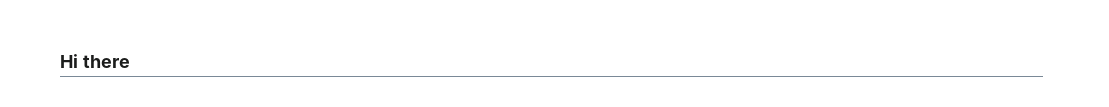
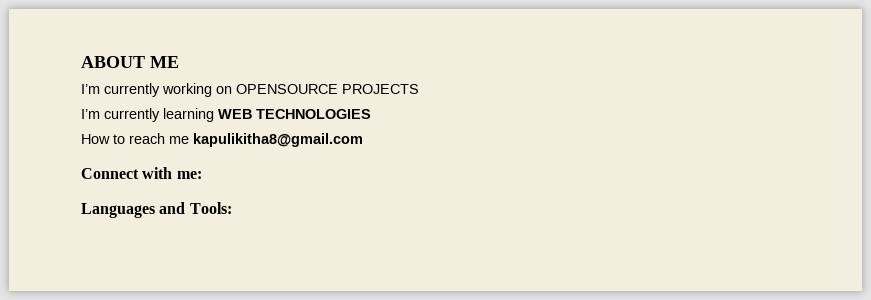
- Hi there
+ ABOUT ME
+ I’m currently working on OPENSOURCE PROJECTS
+ I’m currently learning WEB TECHNOLOGIES
+ How to reach me kapulikitha8@gmail.com
+ Connect with me:
+ Languages and Tools:

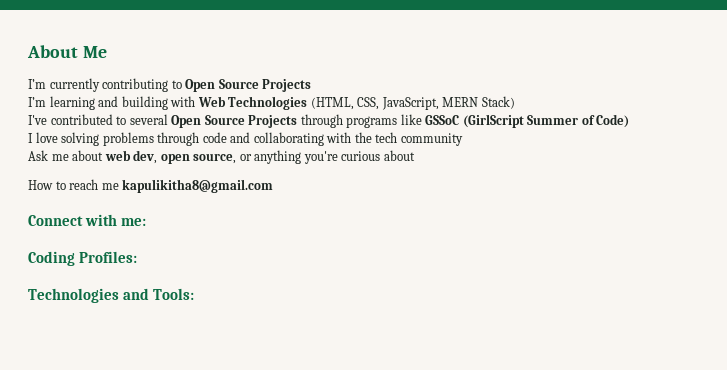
- ABOUT ME
- I’m currently working on OPENSOURCE PROJECTS
- I’m currently learning WEB TECHNOLOGIES
+ About Me
+ I’m currently contributing to Open Source Projects
+ I’m learning and building with Web Technologies (HTML, CSS, JavaScript, MERN Stack)
+ I've contributed to several Open Source Projects through programs like GSSoC (GirlScript Summer of Code)
+ I love solving problems through code and collaborating with the tech community
+ Ask me about web dev, open source, or anything you're curious about
- Languages and Tools:
+ Coding Profiles:
+ Technologies and Tools:

